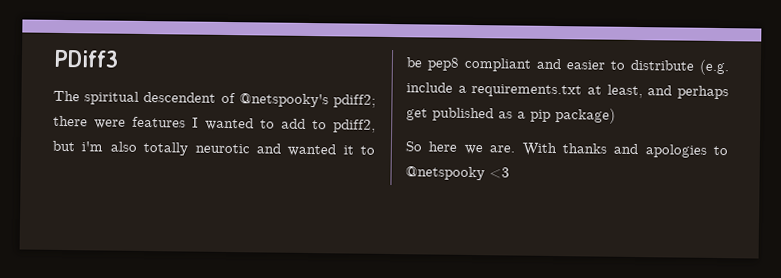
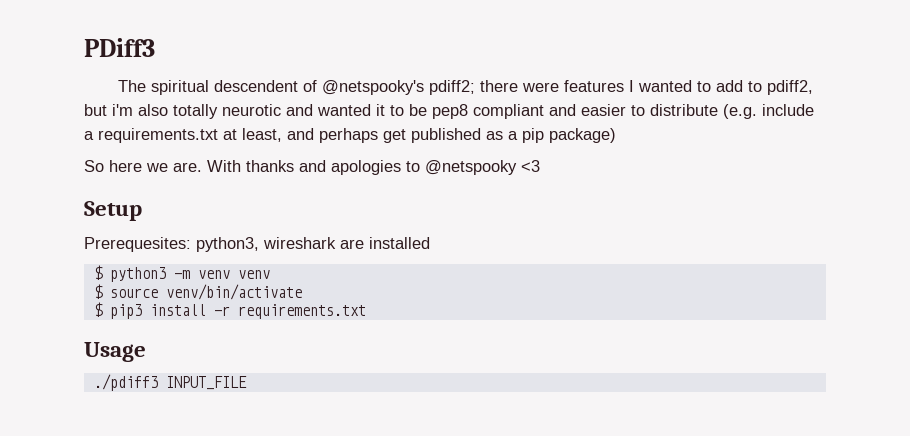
+ Setup
+ Prerequesites: python3, wireshark are installed
+ $ python3 -m venv venv
+ $ source venv/bin/activate
+ $ pip3 install -r requirements.txt
+ Usage
+ ./pdiff3 INPUT_FILE

